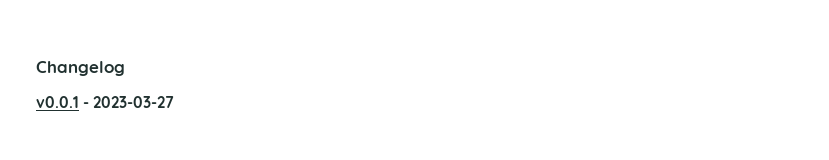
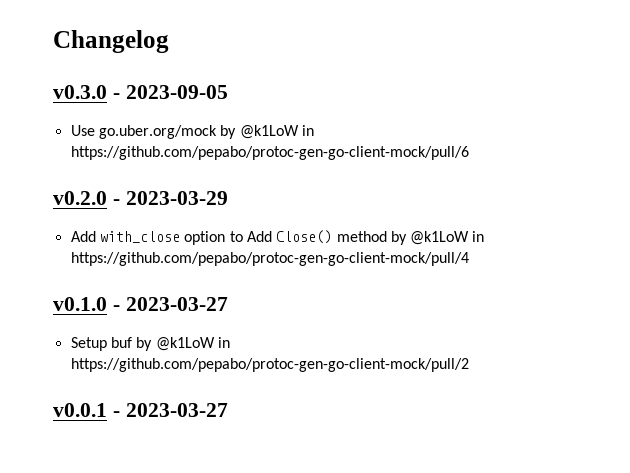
+ v0.3.0 - 2023-09-05
+ Use go.uber.org/mock by @k1LoW in https://github.com/pepabo/protoc-gen-go-client-mock/pull/6
+ v0.2.0 - 2023-03-29
+ Add with_close option to Add Close() method by @k1LoW in https://github.com/pepabo/protoc-gen-go-client-mock/pull/4
+ v0.1.0 - 2023-03-27
+ Setup buf by @k1LoW in https://github.com/pepabo/protoc-gen-go-client-mock/pull/2

